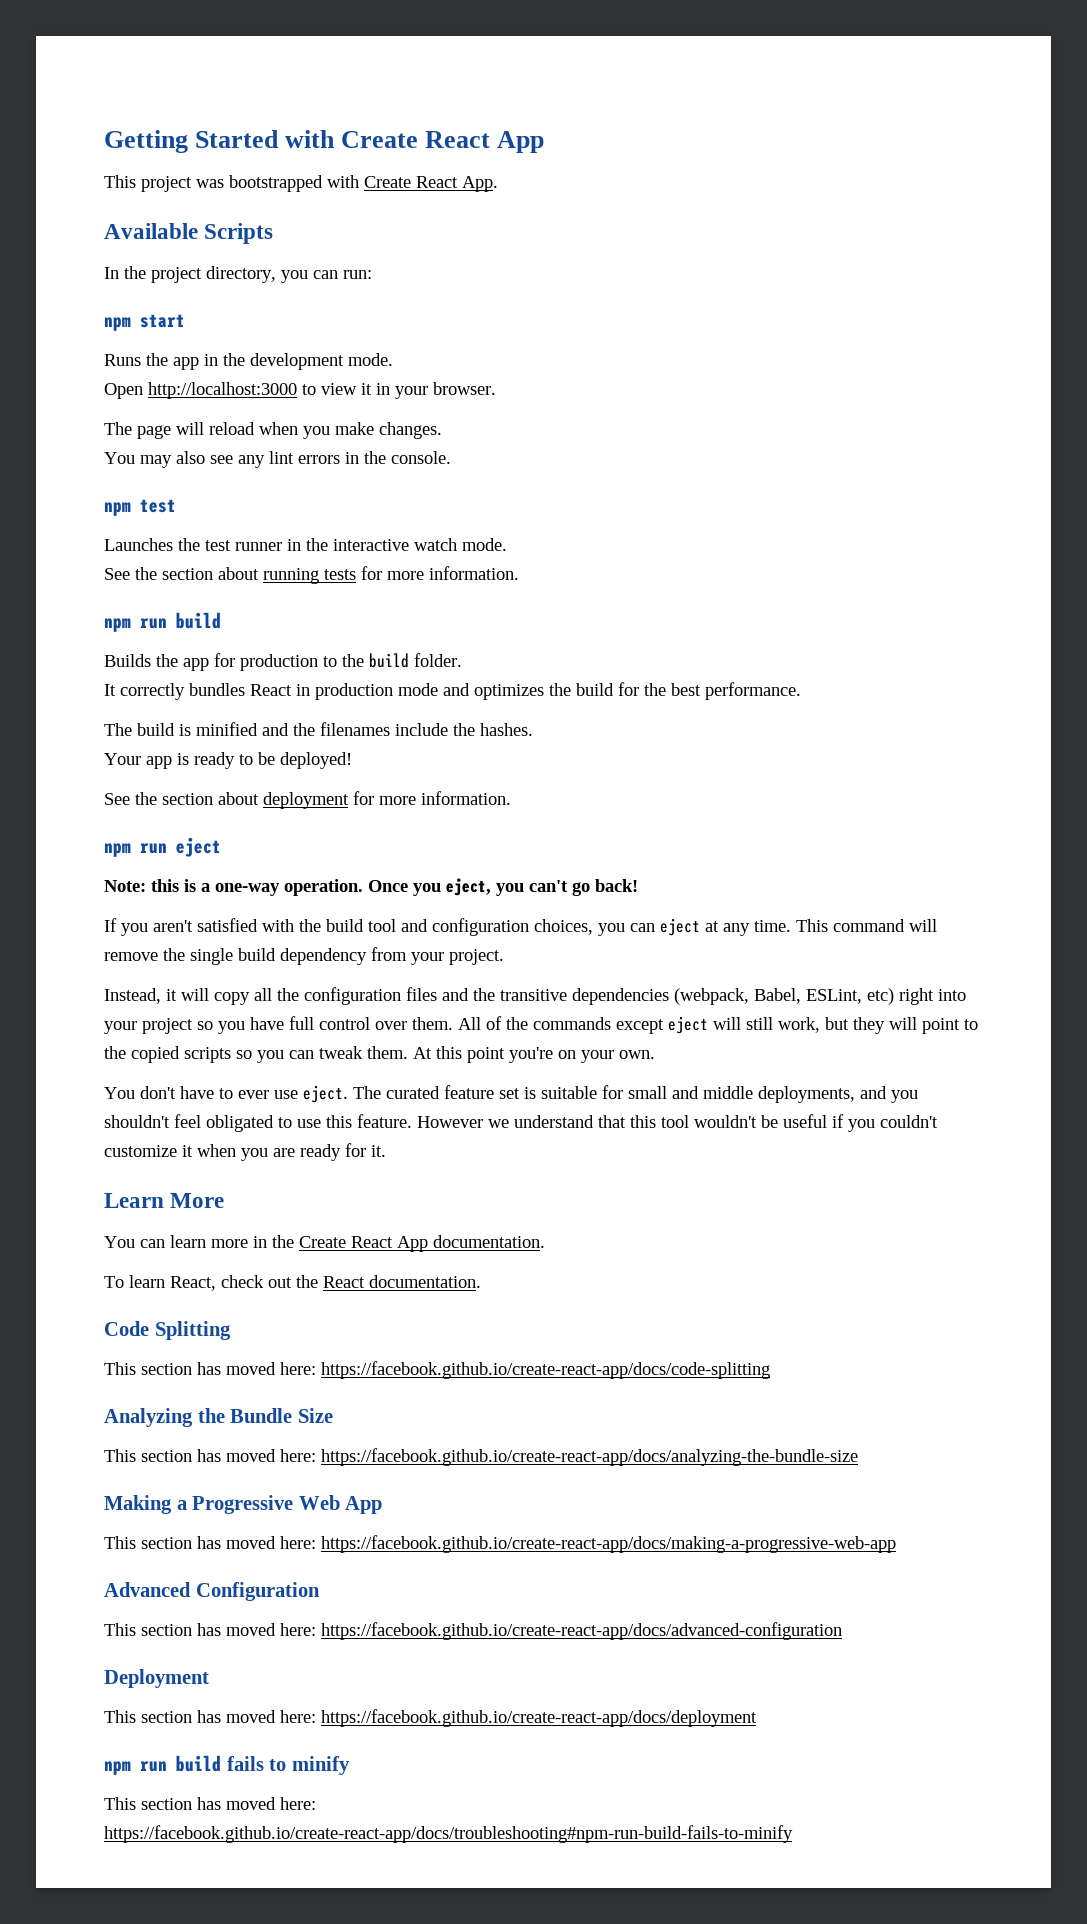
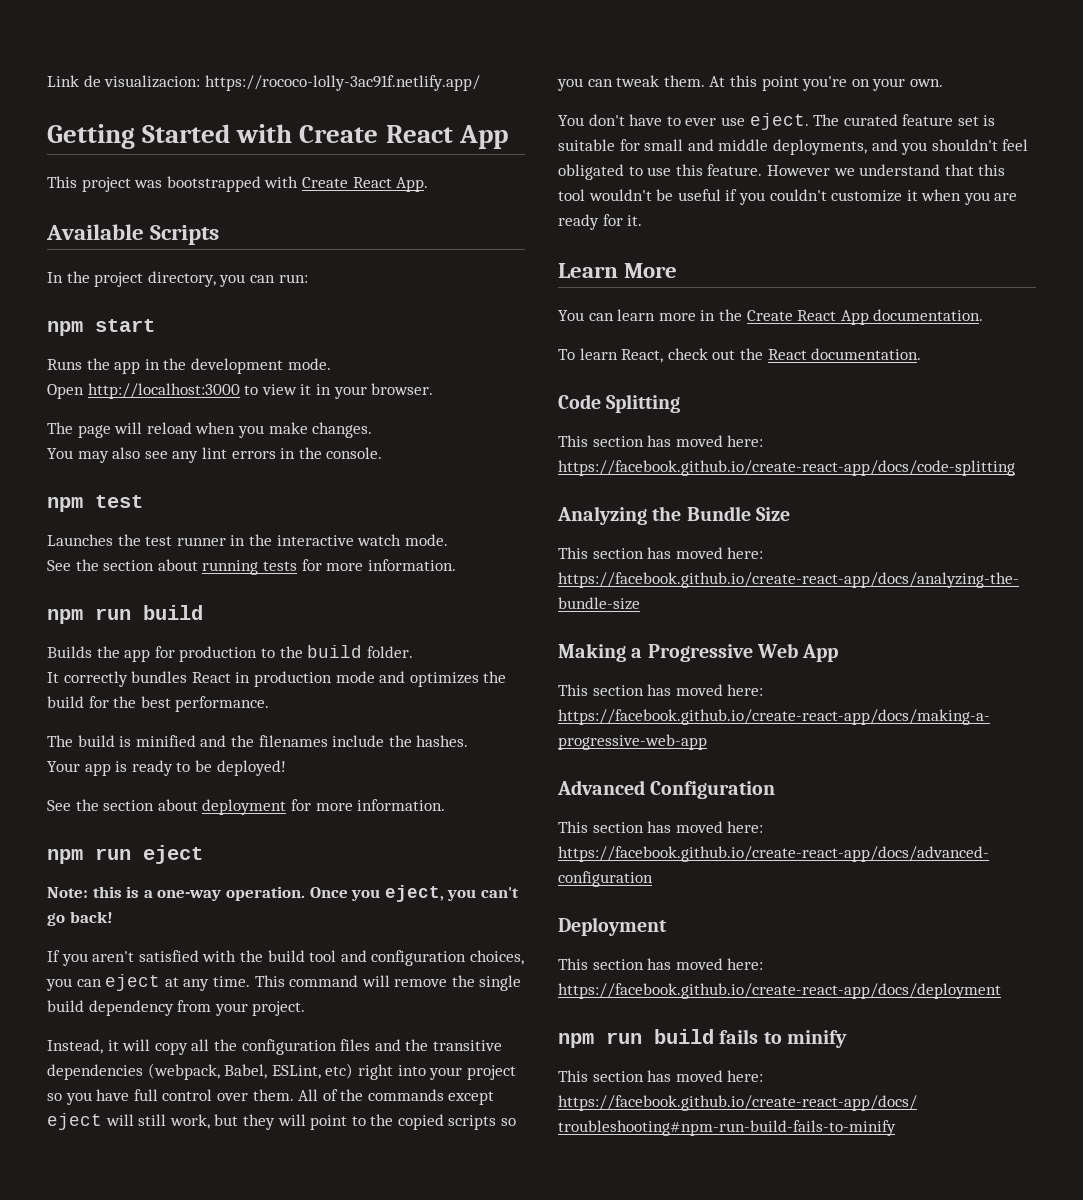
+ Link de visualizacion: https://rococo-lolly-3ac91f.netlify.app/

